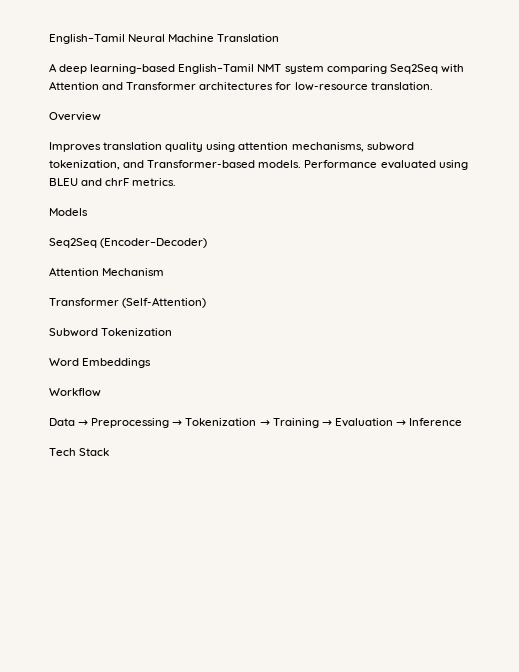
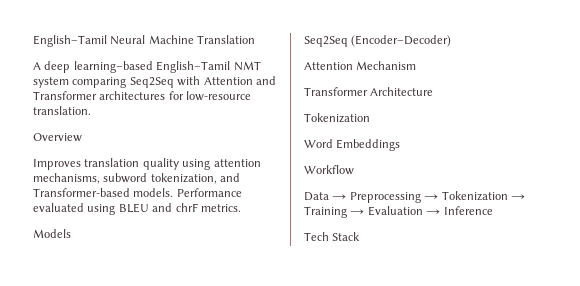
- Transformer (Self-Attention)
- Subword Tokenization
+ Transformer Architecture
+ Tokenization

